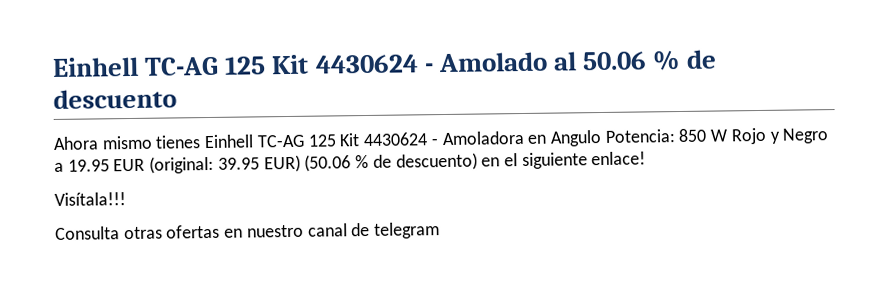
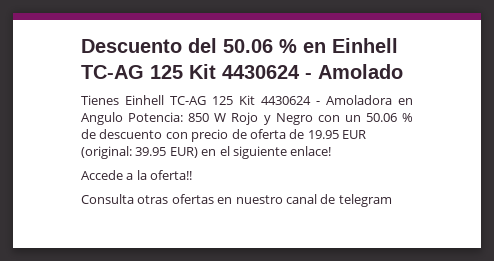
- Einhell TC-AG 125 Kit 4430624 - Amolado al 50.06 % de descuento
- Ahora mismo tienes Einhell TC-AG 125 Kit 4430624 - Amoladora en Angulo Potencia: 850 W Rojo y Negro a 19.95 EUR (original: 39.95 EUR) (50.06 % de descuento) en el siguiente enlace!
+ Descuento del 50.06 % en Einhell TC-AG 125 Kit 4430624 - Amolado
+ Tienes Einhell TC-AG 125 Kit 4430624 - Amoladora en Angulo Potencia: 850 W Rojo y Negro con un 50.06 % de descuento con precio de oferta de 19.95 EUR (original: 39.95 EUR) en el siguiente enlace!
- Visítala!!!
+ Accede a la oferta!!

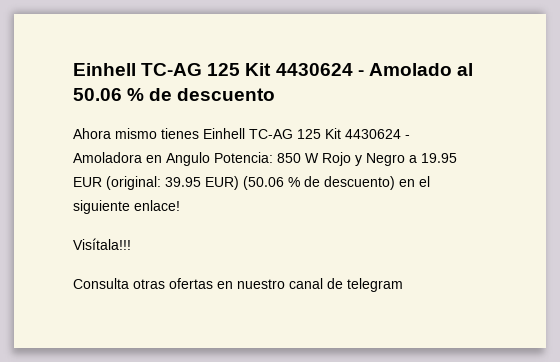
- Descuento del 50.06 % en Einhell TC-AG 125 Kit 4430624 - Amolado
- Tienes Einhell TC-AG 125 Kit 4430624 - Amoladora en Angulo Potencia: 850 W Rojo y Negro con un 50.06 % de descuento con precio de oferta de 19.95 EUR (original: 39.95 EUR) en el siguiente enlace!
+ Einhell TC-AG 125 Kit 4430624 - Amolado al 50.06 % de descuento
+ Ahora mismo tienes Einhell TC-AG 125 Kit 4430624 - Amoladora en Angulo Potencia: 850 W Rojo y Negro a 19.95 EUR (original: 39.95 EUR) (50.06 % de descuento) en el siguiente enlace!
- Accede a la oferta!!
+ Visítala!!!

